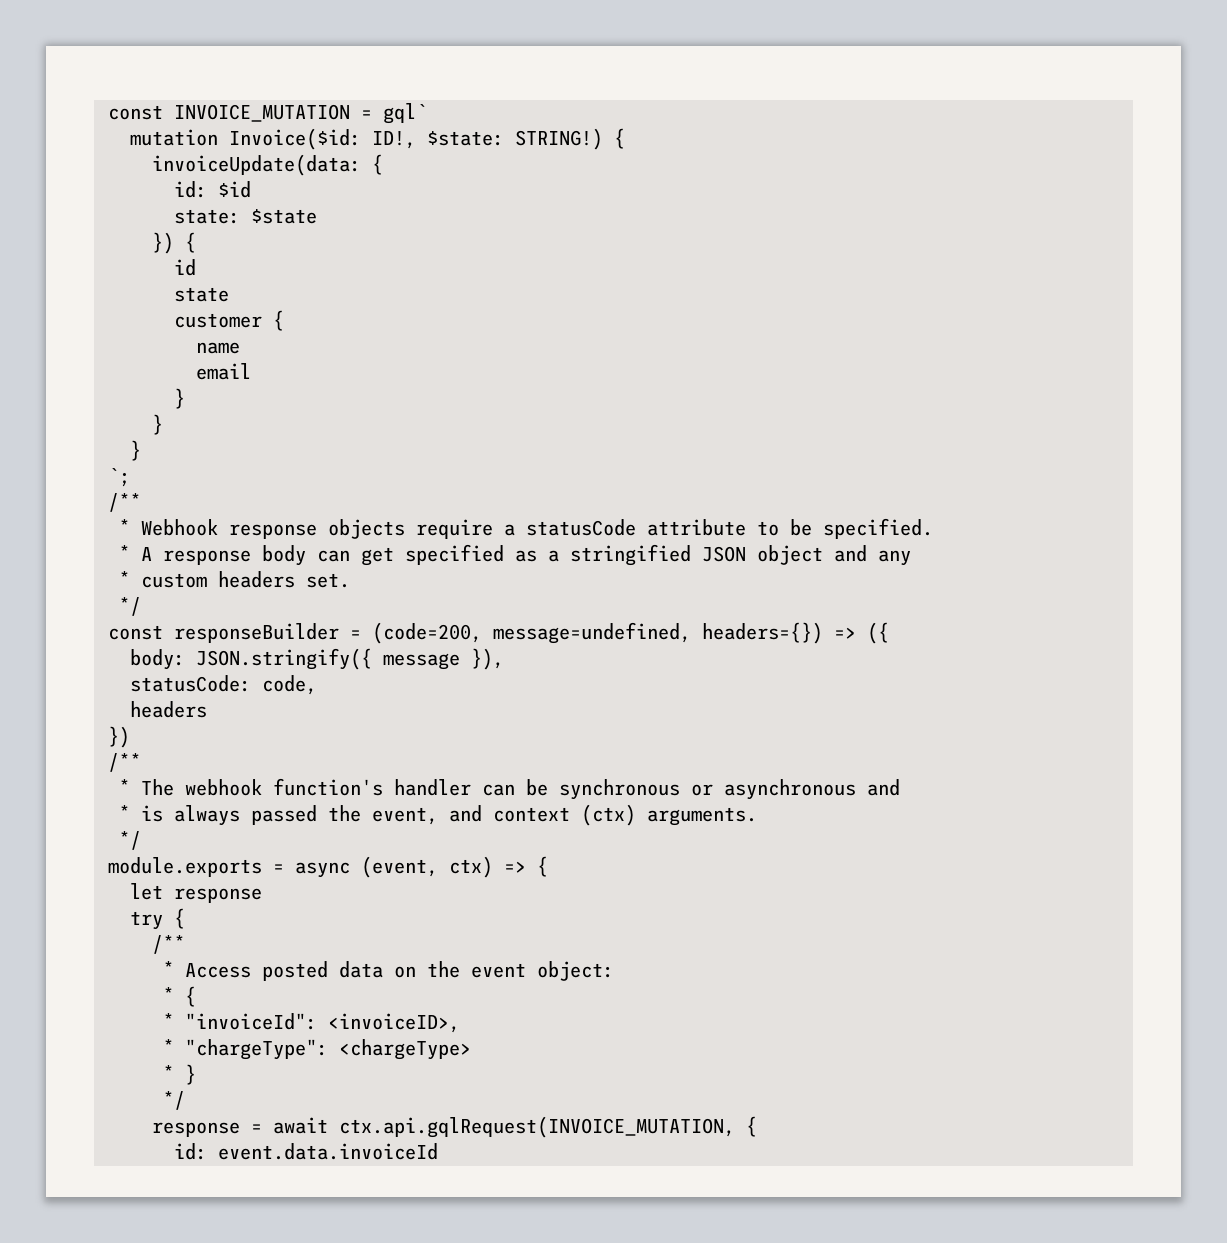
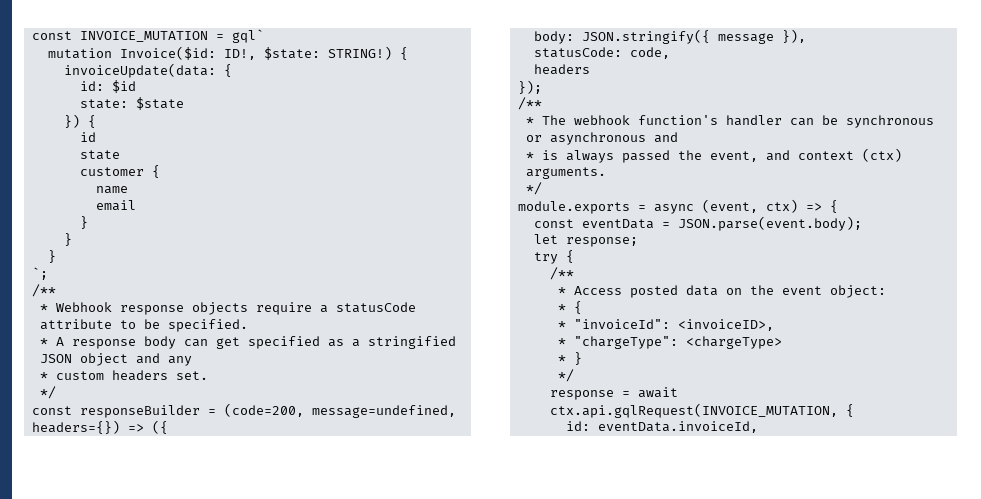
  statusCode: code,
  headers
- })
+ });
+ const eventData = JSON.parse(event.body);
- let response
+ let response;
- id: event.data.invoiceId
+ id: eventData.invoiceId,

